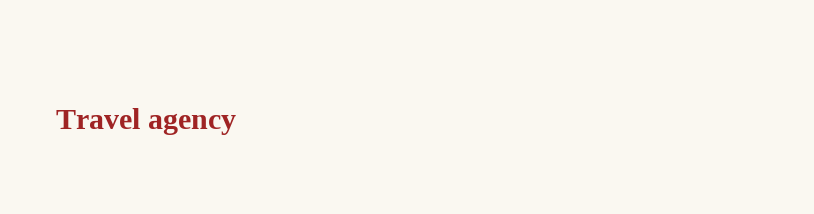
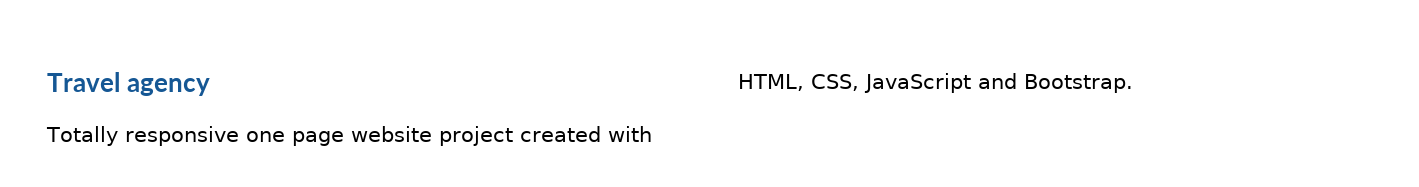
+ Totally responsive one page website project created with HTML, CSS, JavaScript and Bootstrap.

